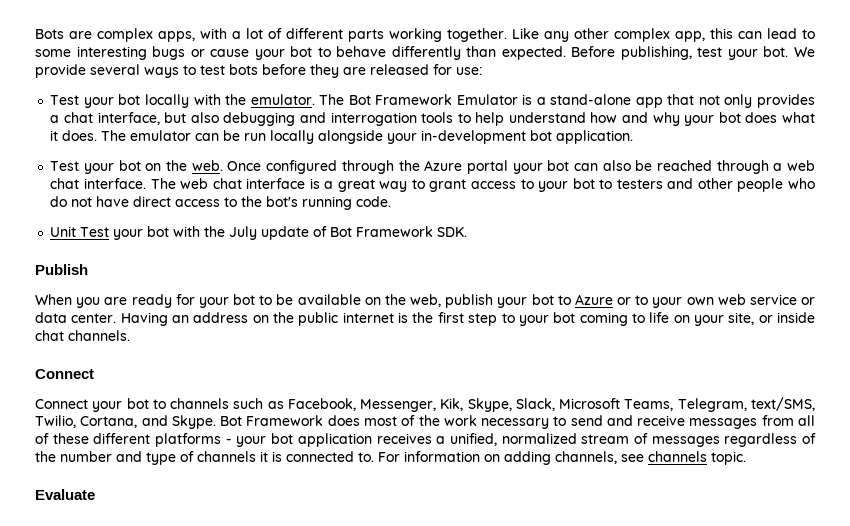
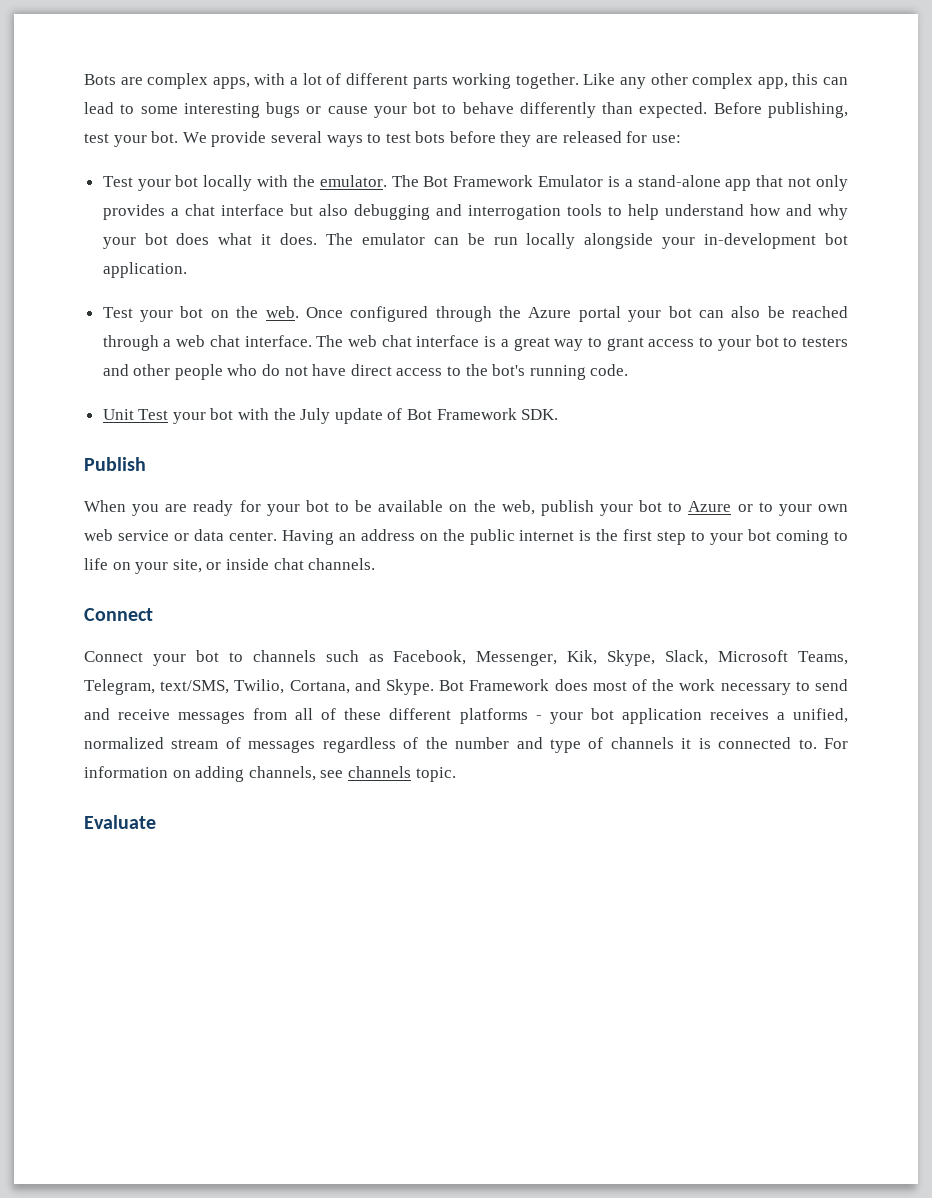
- The Bot Framework Emulator is a stand-alone app that not only provides a chat interface, but also debugging and interrogation tools to help understand how and why your bot does what it does.
+ The Bot Framework Emulator is a stand-alone app that not only provides a chat interface but also debugging and interrogation tools to help understand how and why your bot does what it does.

